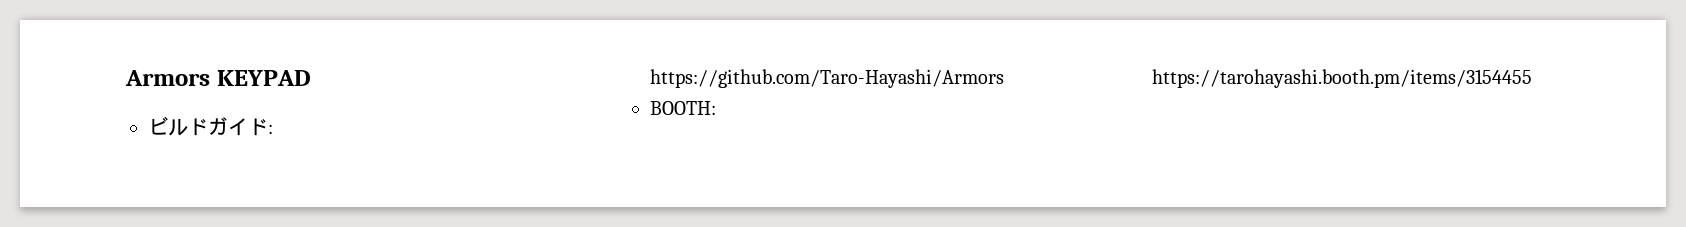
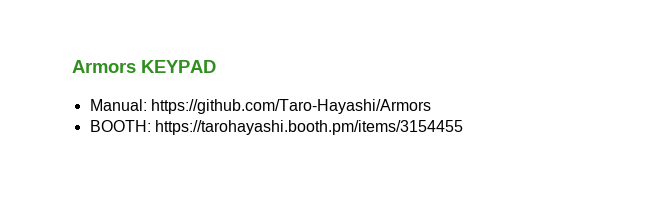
- ビルドガイド: https://github.com/Taro-Hayashi/Armors
+ Manual: https://github.com/Taro-Hayashi/Armors

